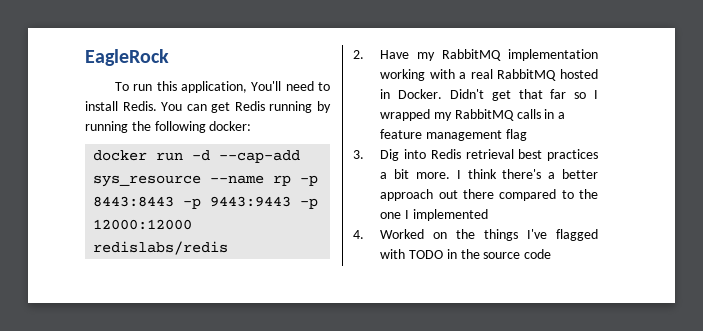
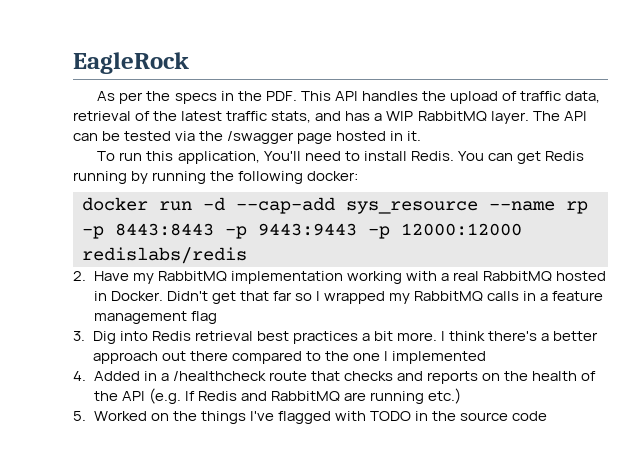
+ As per the specs in the PDF. This API handles the upload of traffic data, retrieval of the latest traffic stats, and has a WIP RabbitMQ layer. The API can be tested via the /swagger page hosted in it.
- 4. Worked on the things I've flagged with TODO in the source code
+ 4. Added in a /healthcheck route that checks and reports on the health of the API (e.g. If Redis and RabbitMQ are running etc.)
+ 5. Worked on the things I've flagged with TODO in the source code

